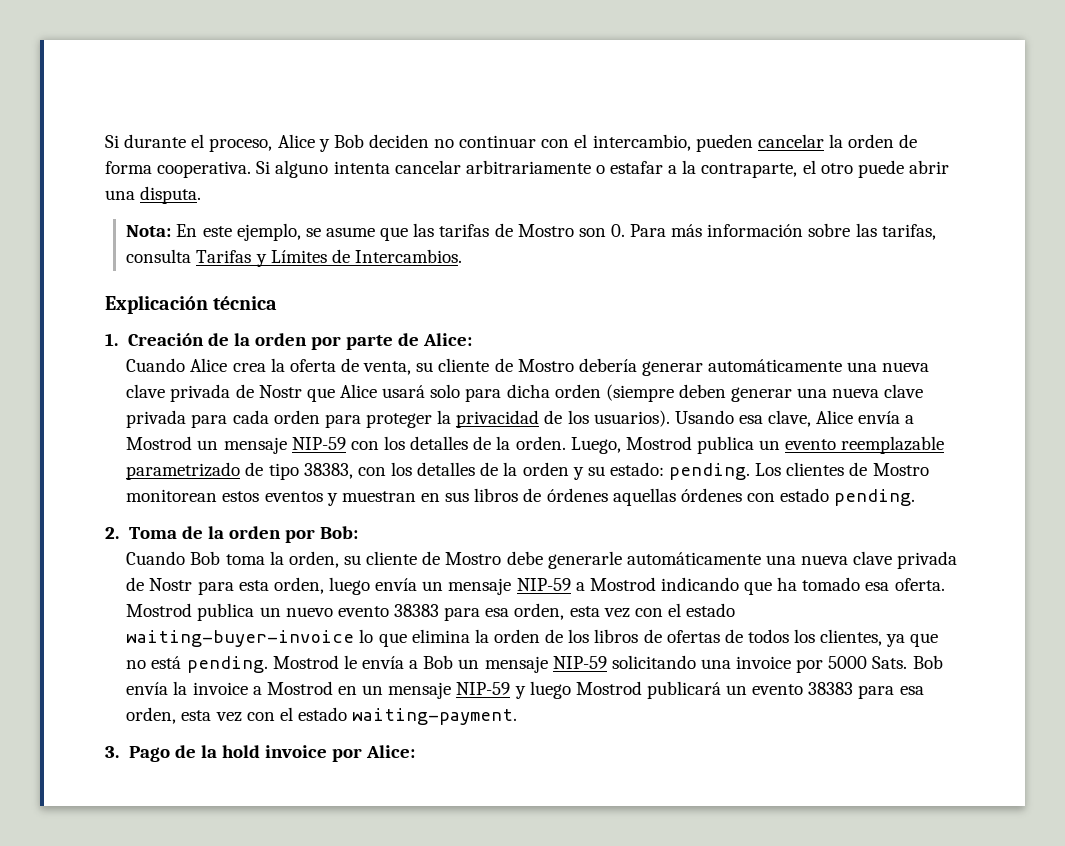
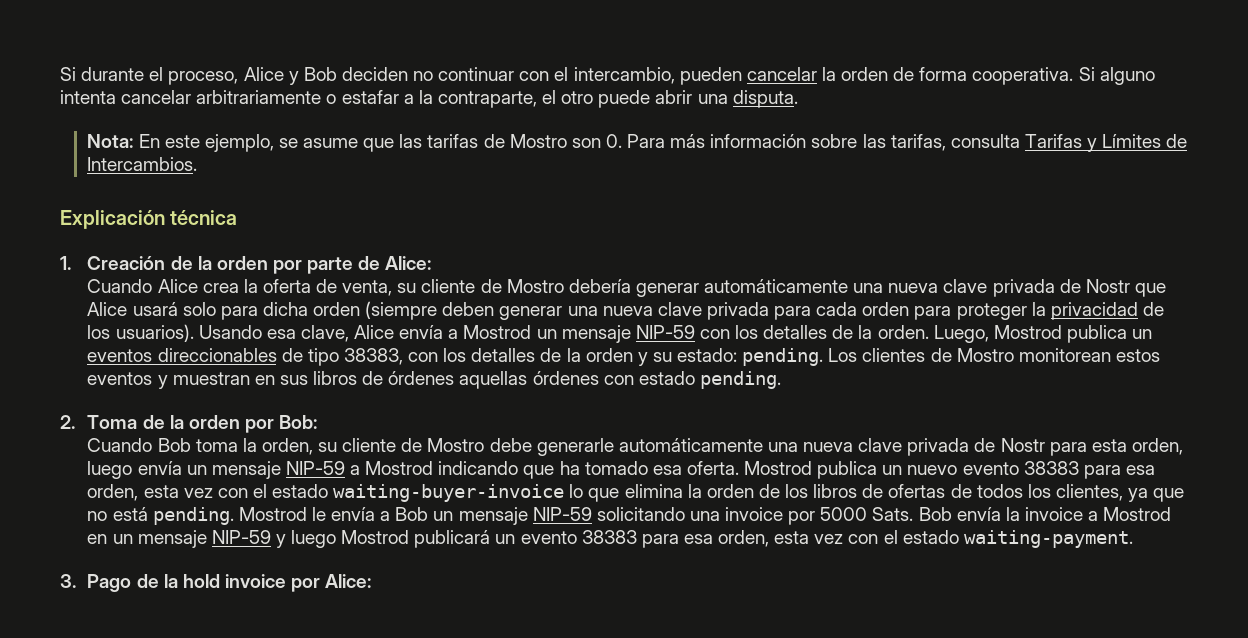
- Luego, Mostrod publica un evento reemplazable parametrizado de tipo 38383, con los detalles de la orden y su estado: pending.
+ Luego, Mostrod publica un eventos direccionables de tipo 38383, con los detalles de la orden y su estado: pending.

